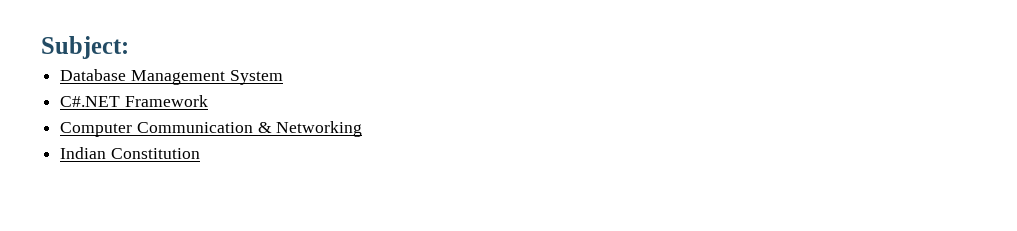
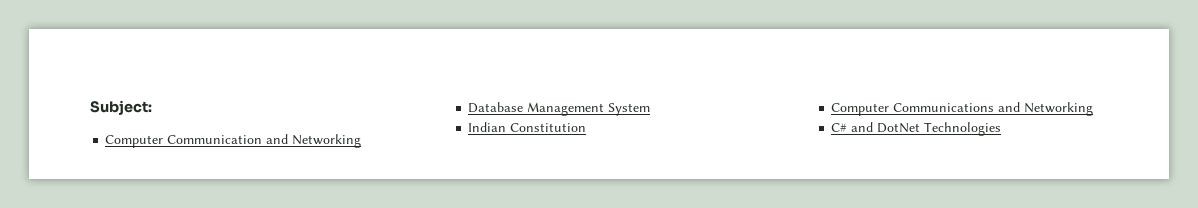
+ Computer Communication and Networking
- C#.NET Framework
- Computer Communication & Networking
  Indian Constitution
+ Computer Communications and Networking
+ C# and DotNet Technologies

